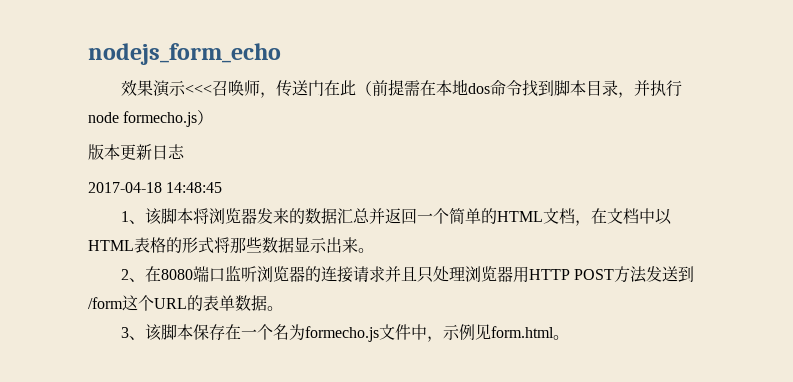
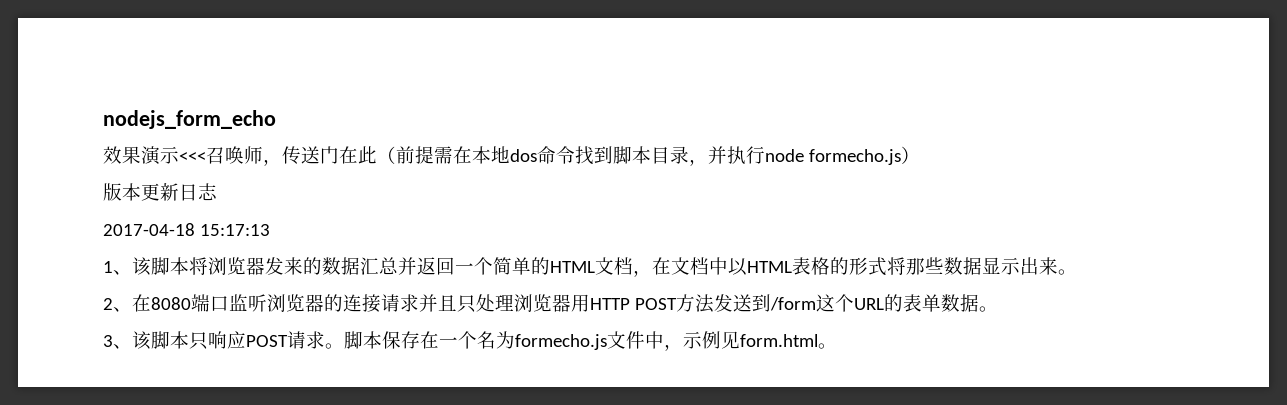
- 2017-04-18 14:48:45
+ 2017-04-18 15:17:13
- 3、该脚本保存在一个名为formecho.js文件中，示例见form.html。
+ 3、该脚本只响应POST请求。脚本保存在一个名为formecho.js文件中，示例见form.html。

